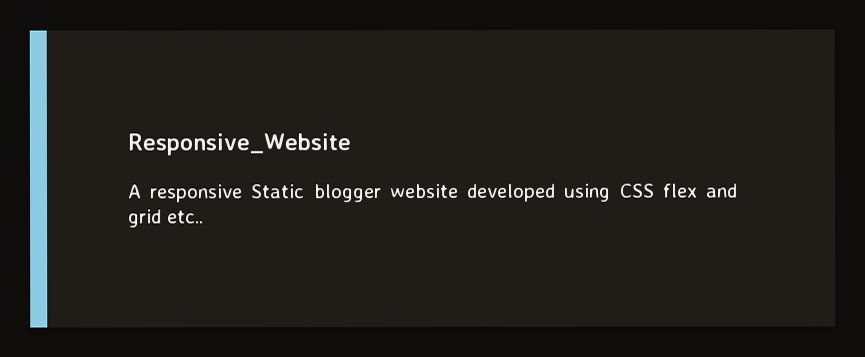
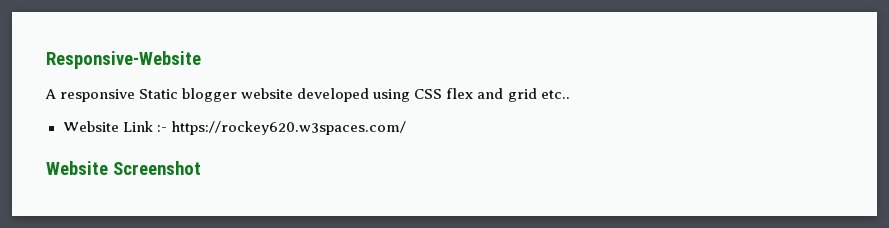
- Responsive_Website
+ Responsive-Website
+ Website Link :- https://rockey620.w3spaces.com/
+ Website Screenshot

